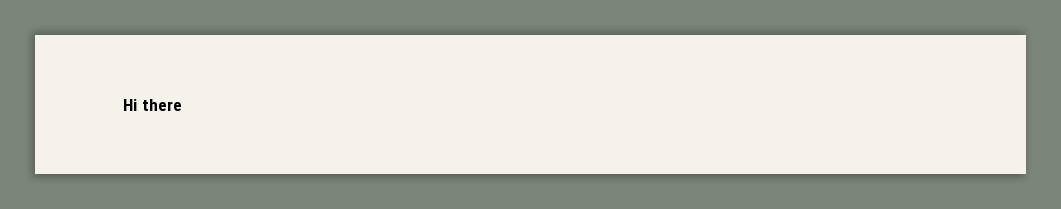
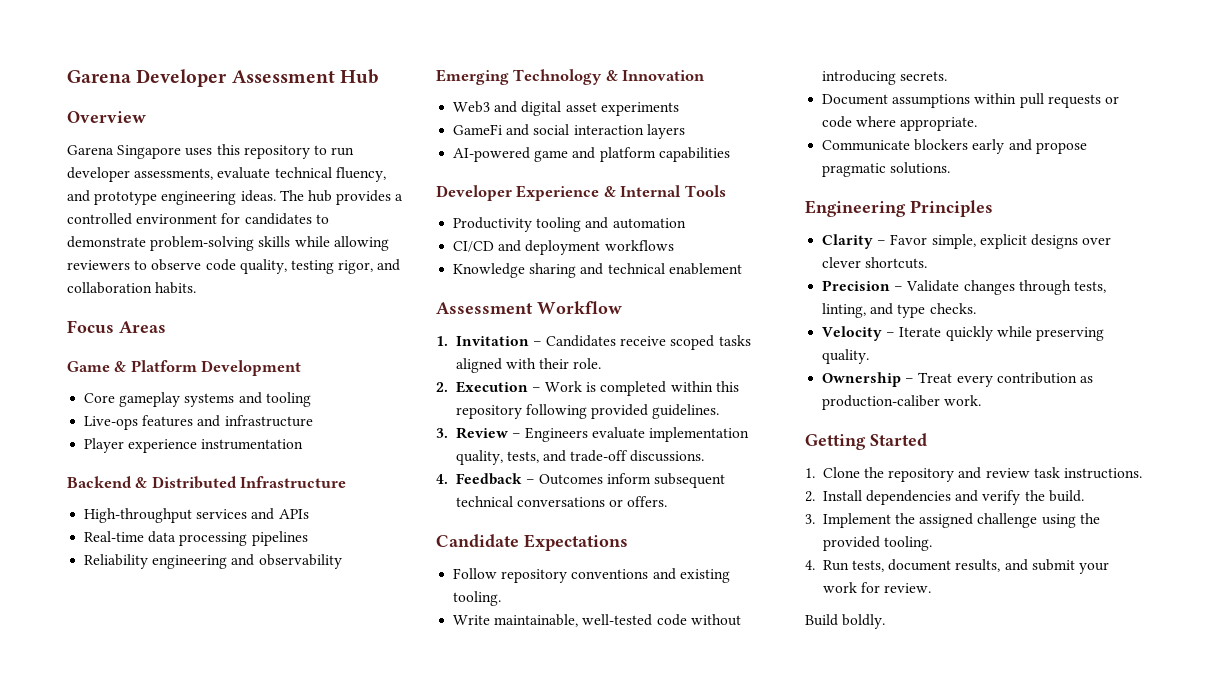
- Hi there
+ Garena Developer Assessment Hub
+ Overview
+ Garena Singapore uses this repository to run developer assessments, evaluate technical fluency, and prototype engineering ideas. The hub provides a controlled environment for candidates to demonstrate problem-solving skills while allowing reviewers to observe code quality, testing rigor, and collaboration habits.
+ Focus Areas
+ Game & Platform Development
+ Core gameplay systems and tooling
+ Live-ops features and infrastructure
+ Player experience instrumentation
+ Backend & Distributed Infrastructure
+ High-throughput services and APIs
+ Real-time data processing pipelines
+ Reliability engineering and observability
+ Emerging Technology & Innovation
+ Web3 and digital asset experiments
+ GameFi and social interaction layers
+ AI-powered game and platform capabilities
+ Developer Experience & Internal Tools
+ Productivity tooling and automation
+ CI/CD and deployment workflows
+ Knowledge sharing and technical enablement
+ Assessment Workflow
+ 1. Invitation – Candidates receive scoped tasks aligned with their role.
+ 2. Execution – Work is completed within this repository following provided guidelines.
+ 3. Review – Engineers evaluate implementation quality, tests, and trade-off discussions.
+ 4. Feedback – Outcomes inform subsequent technical conversations or offers.
+ Candidate Expectations
+ Follow repository conventions and existing tooling.
+ Write maintainable, well-tested code without introducing secrets.
+ Document assumptions within pull requests or code where appropriate.
+ Communicate blockers early and propose pragmatic solutions.
+ Engineering Principles
+ Clarity – Favor simple, explicit designs over clever shortcuts.
+ Precision – Validate changes through tests, linting, and type checks.
+ Velocity – Iterate quickly while preserving quality.
+ Ownership – Treat every contribution as production-caliber work.
+ Getting Started
+ 1. Clone the repository and review task instructions.
+ 2. Install dependencies and verify the build.
+ 3. Implement the assigned challenge using the provided tooling.
+ 4. Run tests, document results, and submit your work for review.
+ Build boldly.

